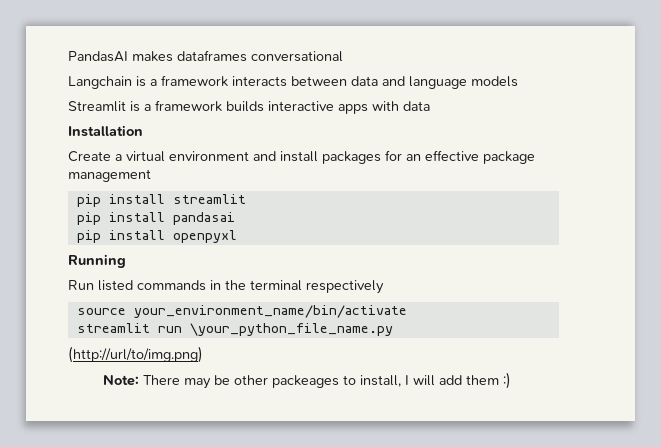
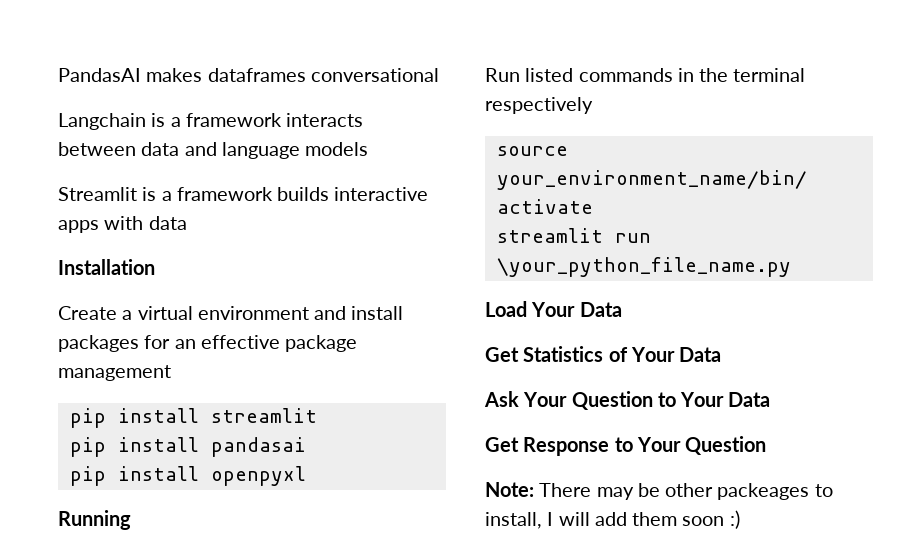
- (http://url/to/img.png)
+ Load Your Data
+ Get Statistics of Your Data
+ Ask Your Question to Your Data
+ Get Response to Your Question
- Note: There may be other packeages to install, I will add them :)
+ Note: There may be other packeages to install, I will add them soon :)

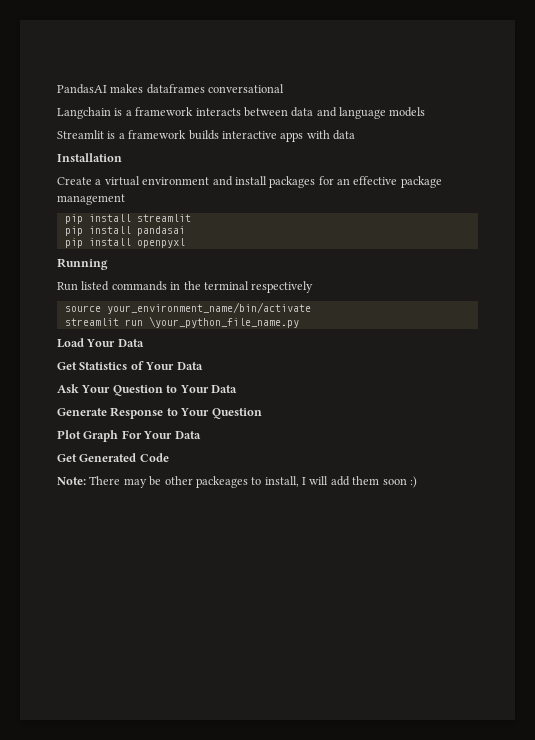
- Get Response to Your Question
+ Generate Response to Your Question
+ Plot Graph For Your Data
+ Get Generated Code

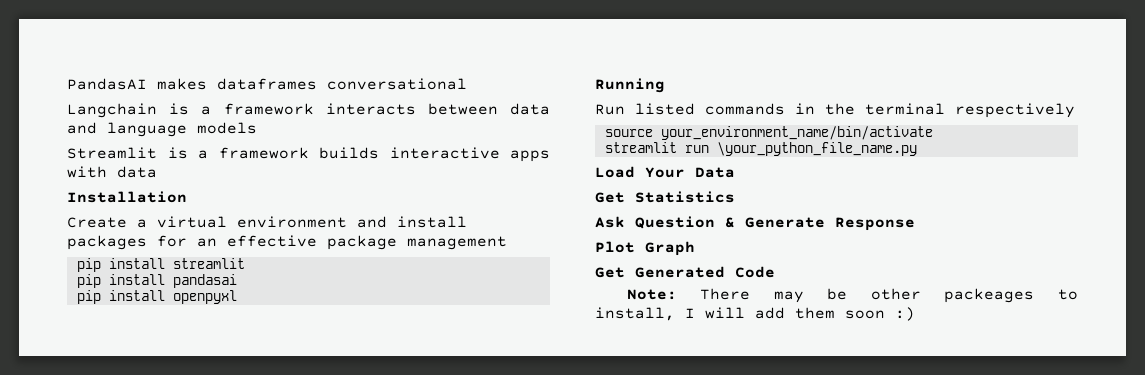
- Get Statistics of Your Data
- Ask Your Question to Your Data
- Generate Response to Your Question
+ Get Statistics
+ Ask Question & Generate Response
- Plot Graph For Your Data
+ Plot Graph

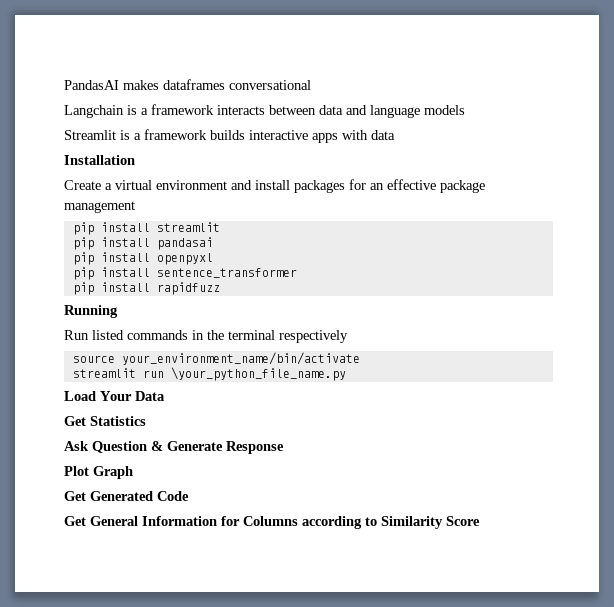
+ pip install sentence_transformer
+ pip install rapidfuzz
- Note: There may be other packeages to install, I will add them soon :)
+ Get General Information for Columns according to Similarity Score

